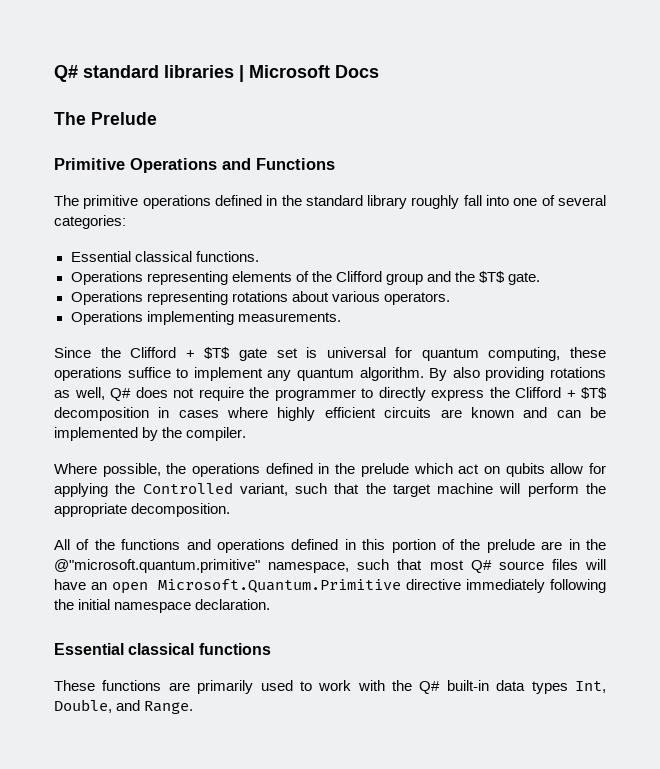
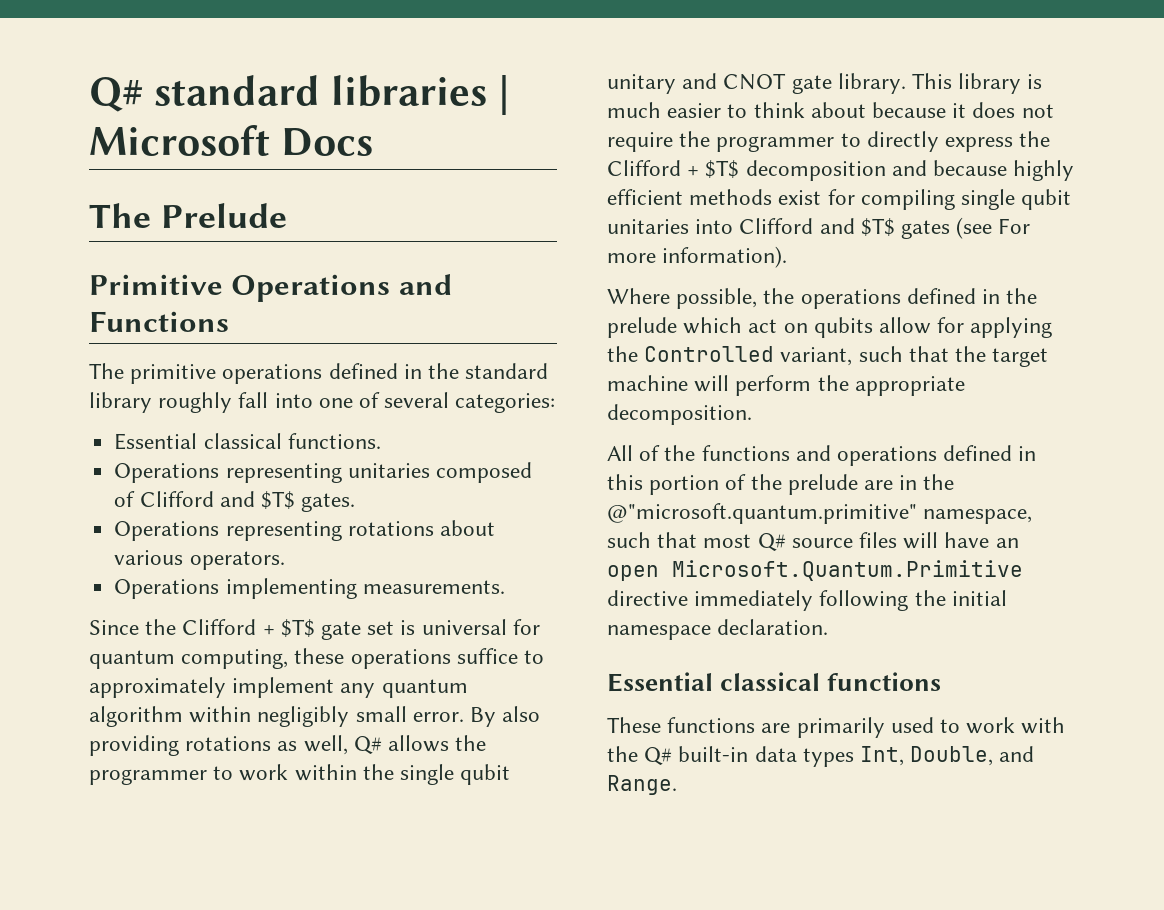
- Operations representing elements of the Clifford group and the $T$ gate.
+ Operations representing unitaries composed of Clifford and $T$ gates.
- Since the Clifford + $T$ gate set is universal for quantum computing, these operations suffice to implement any quantum algorithm.
+ Since the Clifford + $T$ gate set is universal for quantum computing, these operations suffice to approximately implement any quantum algorithm within negligibly small error.
- By also providing rotations as well, Q# does not require the programmer to directly express the Clifford + $T$ decomposition in cases where highly efficient circuits are known and can be implemented by the compiler.
+ By also providing rotations as well, Q# allows the programmer to work within the single qubit unitary and CNOT gate library. This library is much easier to think about because it does not require the programmer to directly express the Clifford + $T$ decomposition and because highly efficient methods exist for compiling single qubit unitaries into Clifford and $T$ gates (see For more information).

